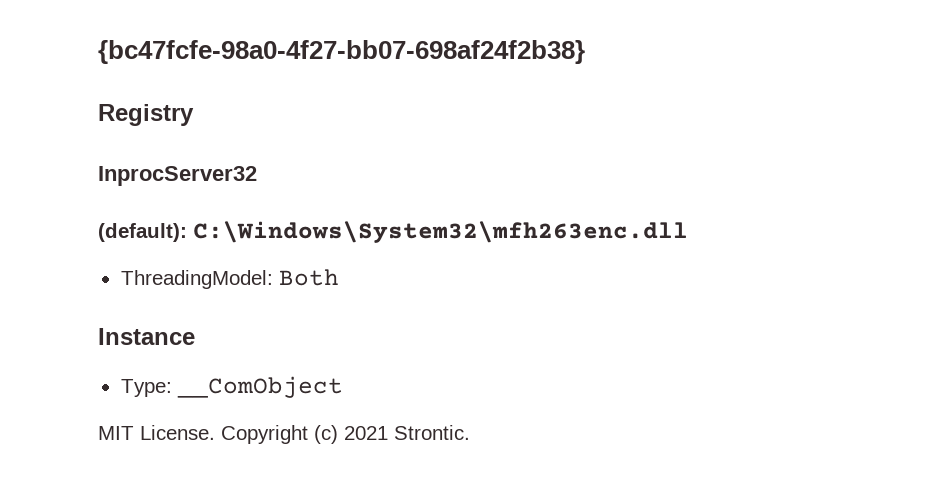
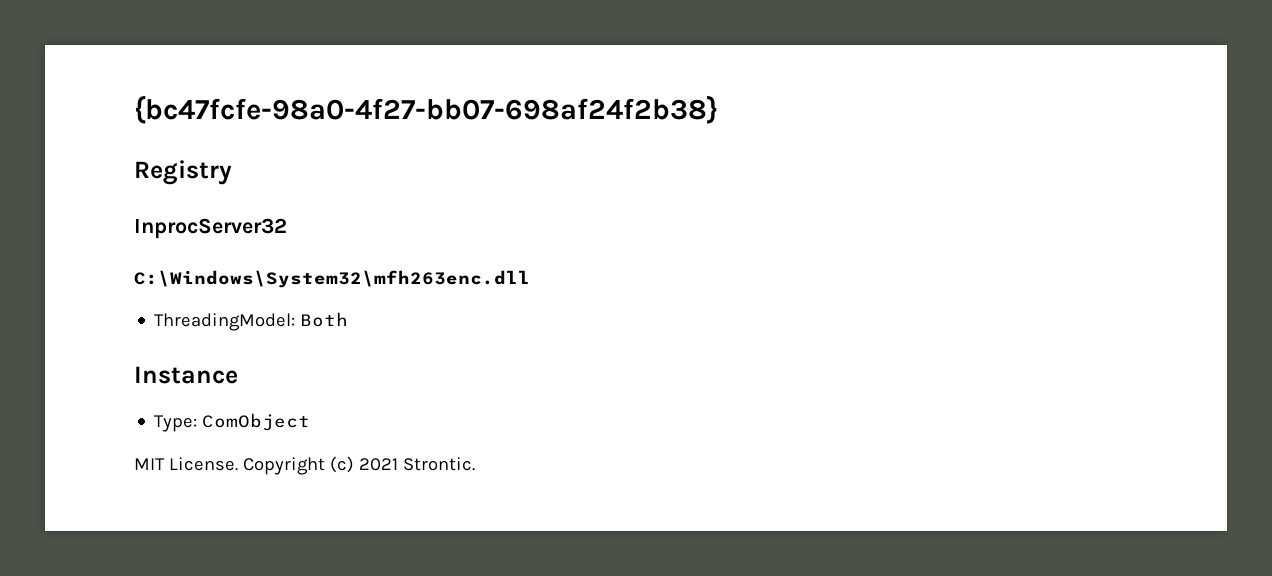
- (default): C:\Windows\System32\mfh263enc.dll
+ C:\Windows\System32\mfh263enc.dll
- Type: __ComObject
+ Type: ComObject

